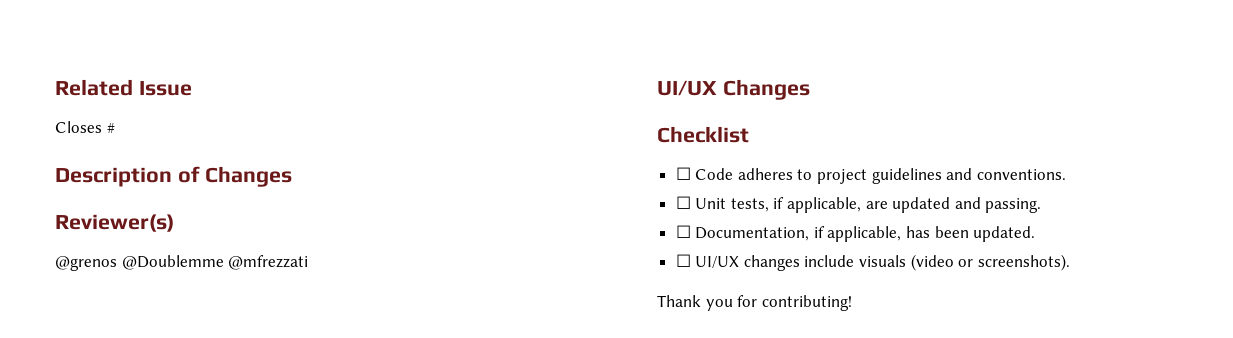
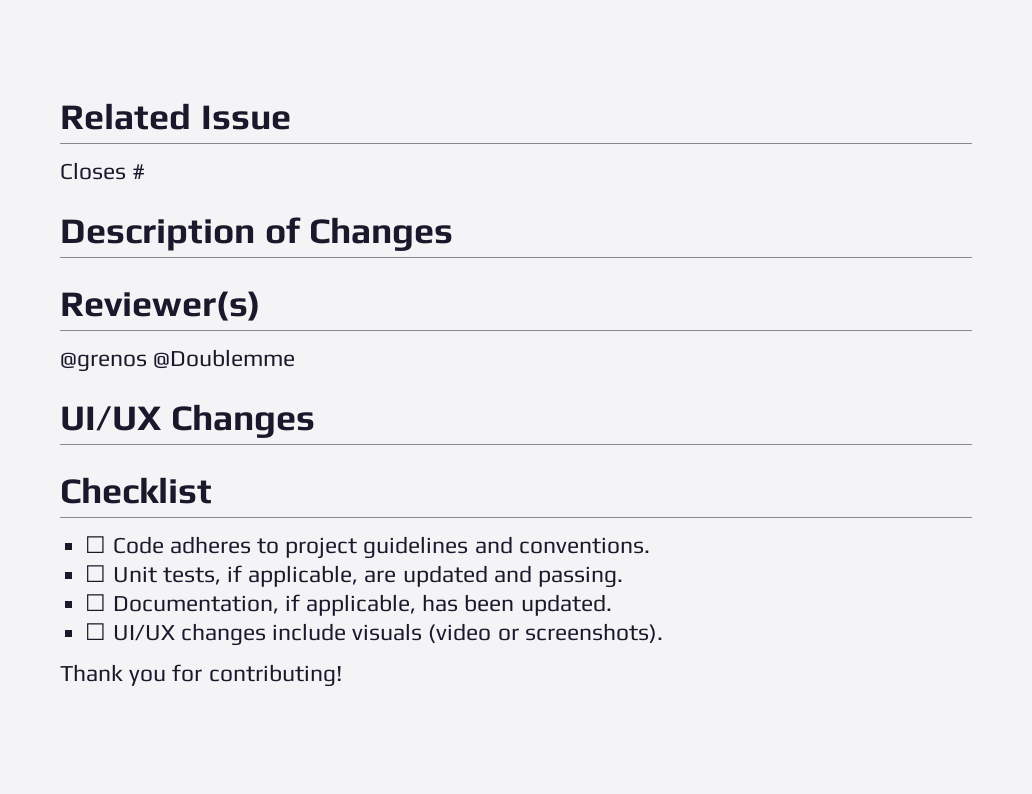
- @grenos @Doublemme @mfrezzati
+ @grenos @Doublemme

